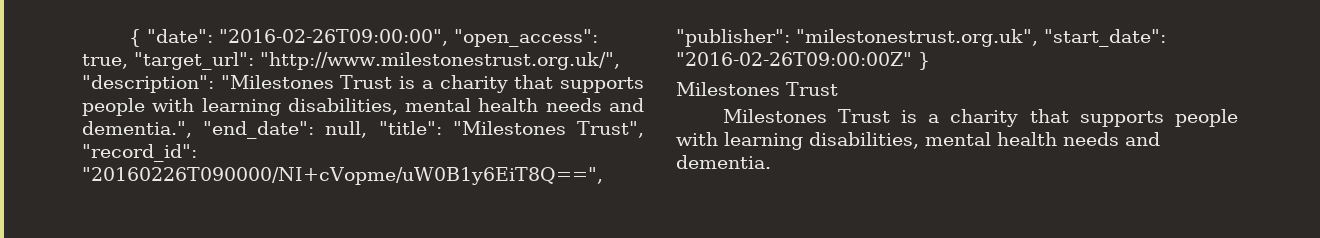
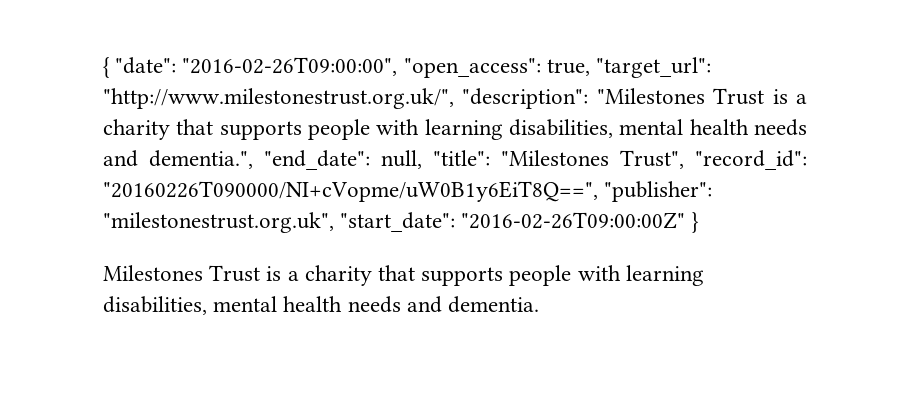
  { "date": "2016-02-26T09:00:00", "open_access": true, "target_url": "http://www.milestonestrust.org.uk/", "description": "Milestones Trust is a charity that supports people with learning disabilities, mental health needs and dementia.", "end_date": null, "title": "Milestones Trust", "record_id": "20160226T090000/NI+cVopme/uW0B1y6EiT8Q==", "publisher": "milestonestrust.org.uk", "start_date": "2016-02-26T09:00:00Z" }
- Milestones Trust

